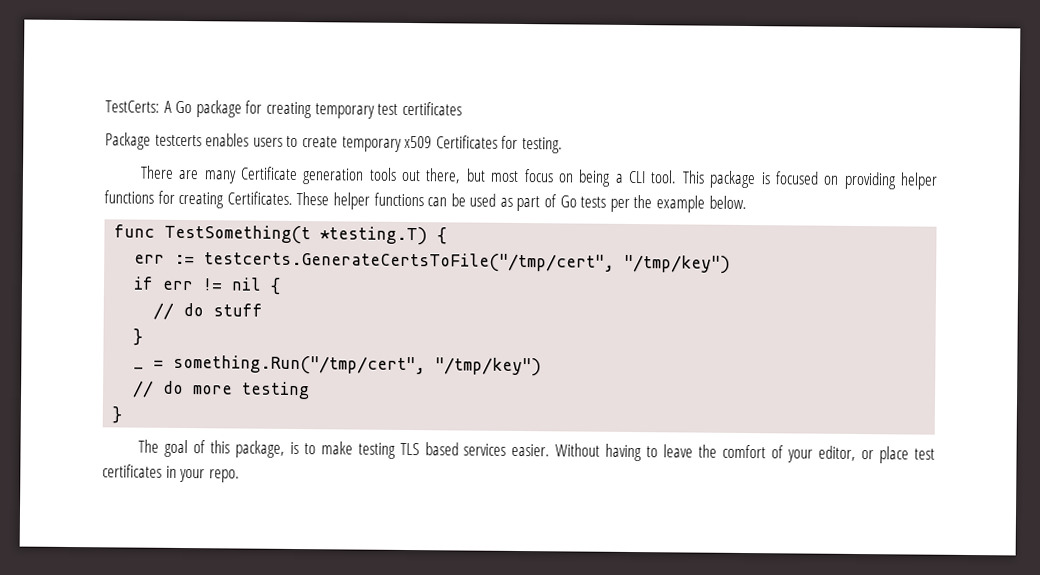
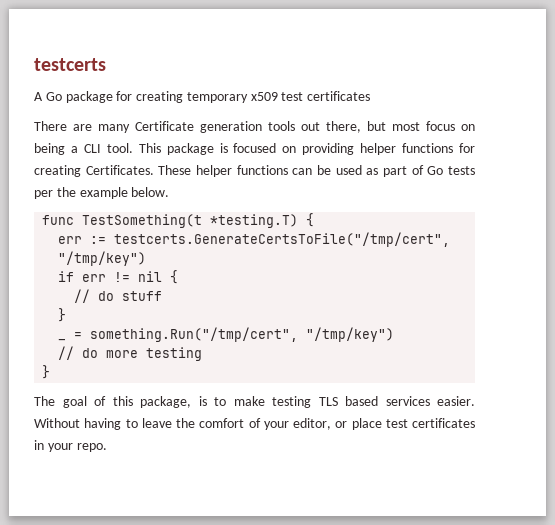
- TestCerts: A Go package for creating temporary test certificates
- Package testcerts enables users to create temporary x509 Certificates for testing.
+ testcerts
+ A Go package for creating temporary x509 test certificates

